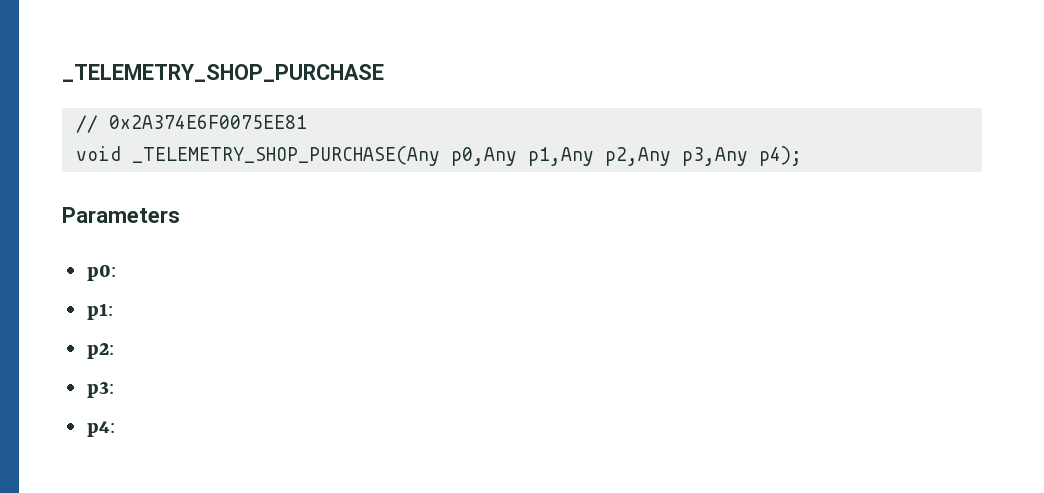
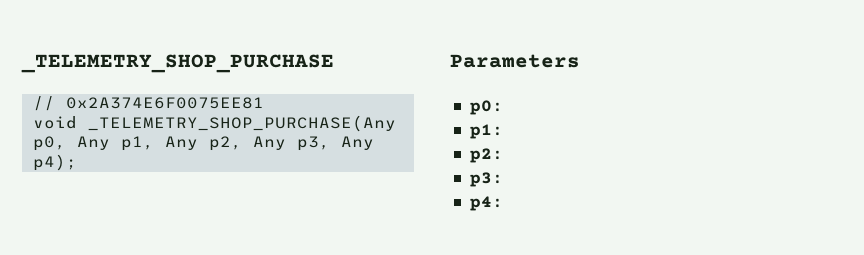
- void _TELEMETRY_SHOP_PURCHASE(Any p0,Any p1,Any p2,Any p3,Any p4);
+ void _TELEMETRY_SHOP_PURCHASE(Any p0, Any p1, Any p2, Any p3, Any p4);

